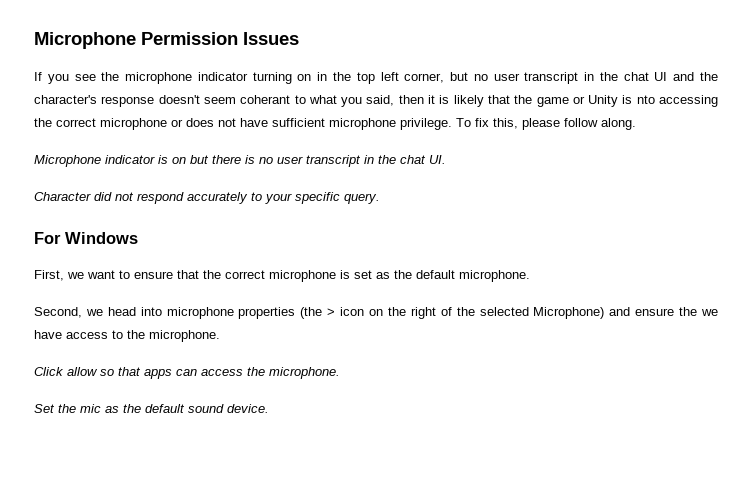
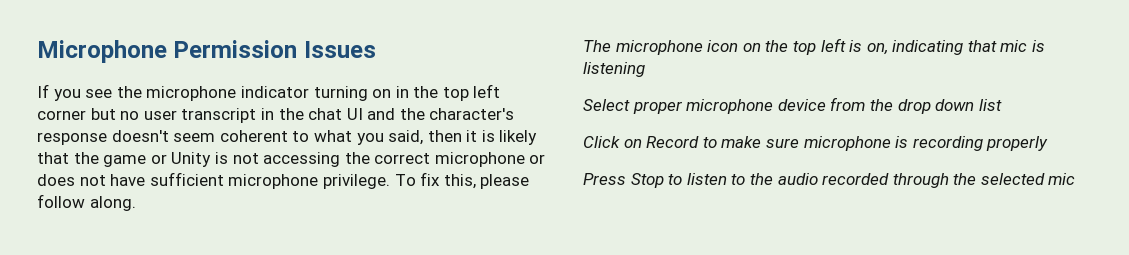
- If you see the microphone indicator turning on in the top left corner, but no user transcript in the chat UI and the character's response doesn't seem coherant to what you said, then it is likely that the game or Unity is nto accessing the correct microphone or does not have sufficient microphone privilege.
+ If you see the microphone indicator turning on in the top left corner but no user transcript in the chat UI and the character's response doesn't seem coherent to what you said, then it is likely that the game or Unity is not accessing the correct microphone or does not have sufficient microphone privilege.
- Microphone indicator is on but there is no user transcript in the chat UI.
- Character did not respond accurately to your specific query.
- For Windows
- First, we want to ensure that the correct microphone is set as the default microphone.
- Second, we head into microphone properties (the > icon on the right of the selected Microphone) and ensure the we have access to the microphone.
- Click allow so that apps can access the microphone.
- Set the mic as the default sound device.
+ The microphone icon on the top left is on, indicating that mic is listening
+ Select proper microphone device from the drop down list
+ Click on Record to make sure microphone is recording properly
+ Press Stop to listen to the audio recorded through the selected mic

